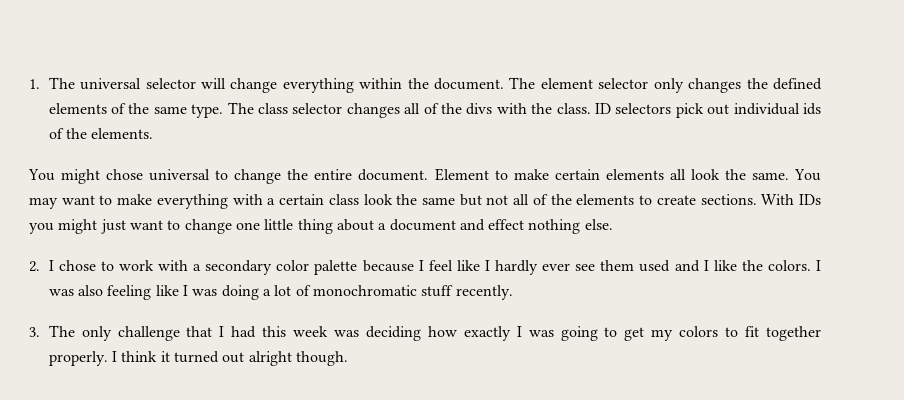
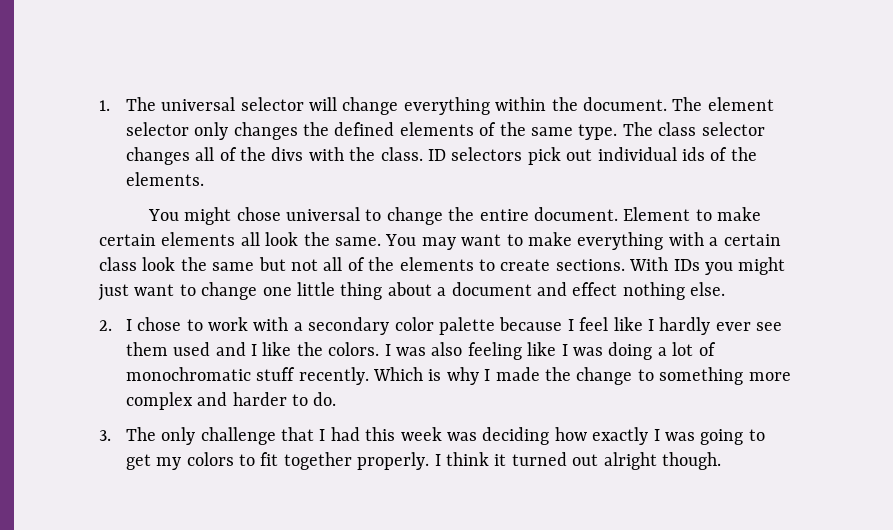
+ Which is why I made the change to something more complex and harder to do.

